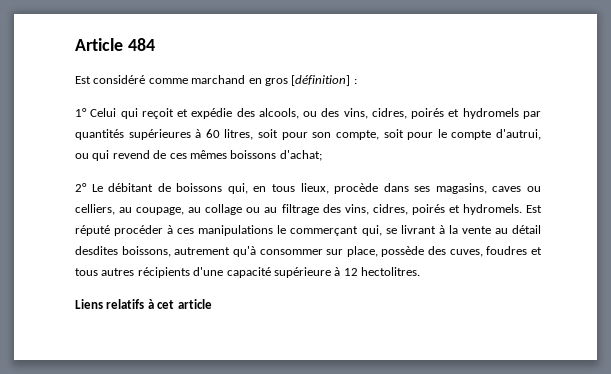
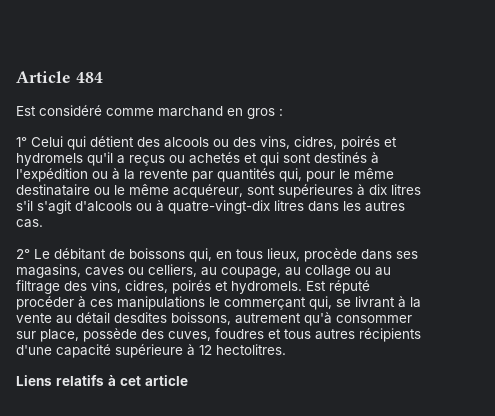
- Est considéré comme marchand en gros [définition] :
+ Est considéré comme marchand en gros :
- 1° Celui qui reçoit et expédie des alcools, ou des vins, cidres, poirés et hydromels par quantités supérieures à 60 litres, soit pour son compte, soit pour le compte d'autrui, ou qui revend de ces mêmes boissons d'achat;
+ 1° Celui qui détient des alcools ou des vins, cidres, poirés et hydromels qu'il a reçus ou achetés et qui sont destinés à l'expédition ou à la revente par quantités qui, pour le même destinataire ou le même acquéreur, sont supérieures à dix litres s'il s'agit d'alcools ou à quatre-vingt-dix litres dans les autres cas.

